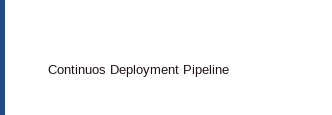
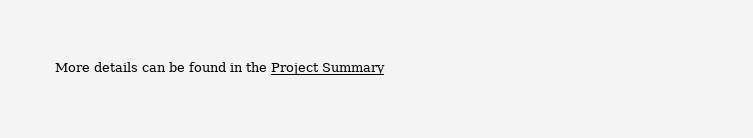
- Continuos Deployment Pipeline
+ More details can be found in the Project Summary

